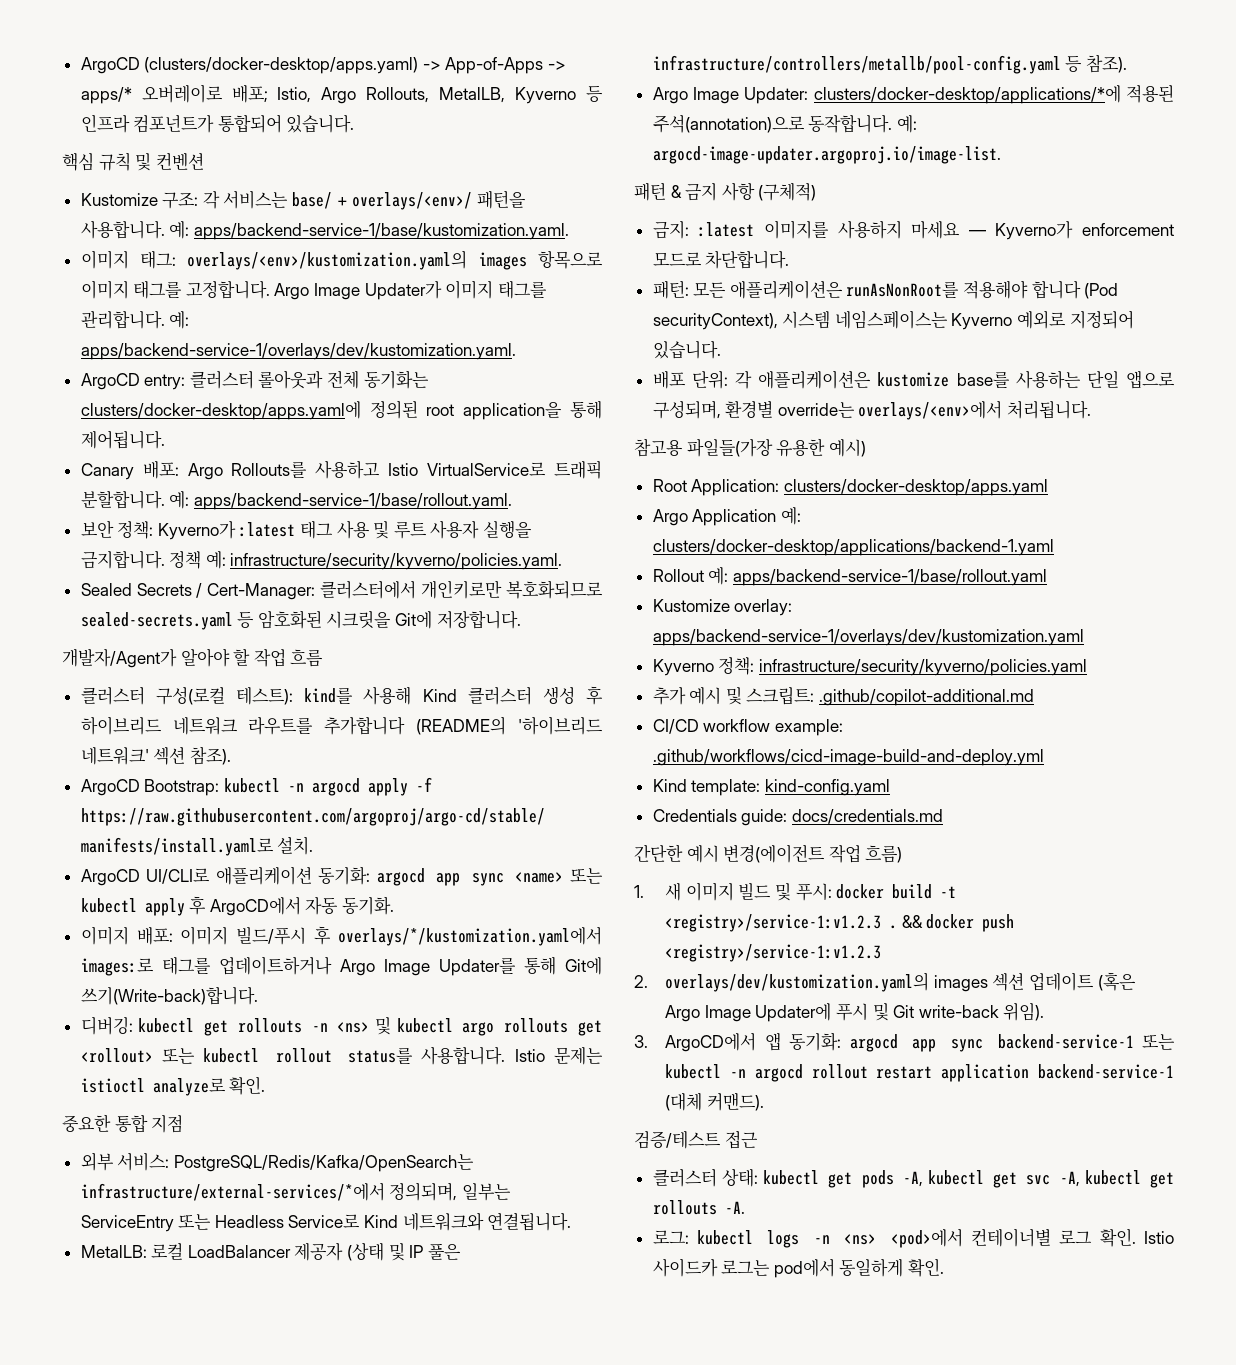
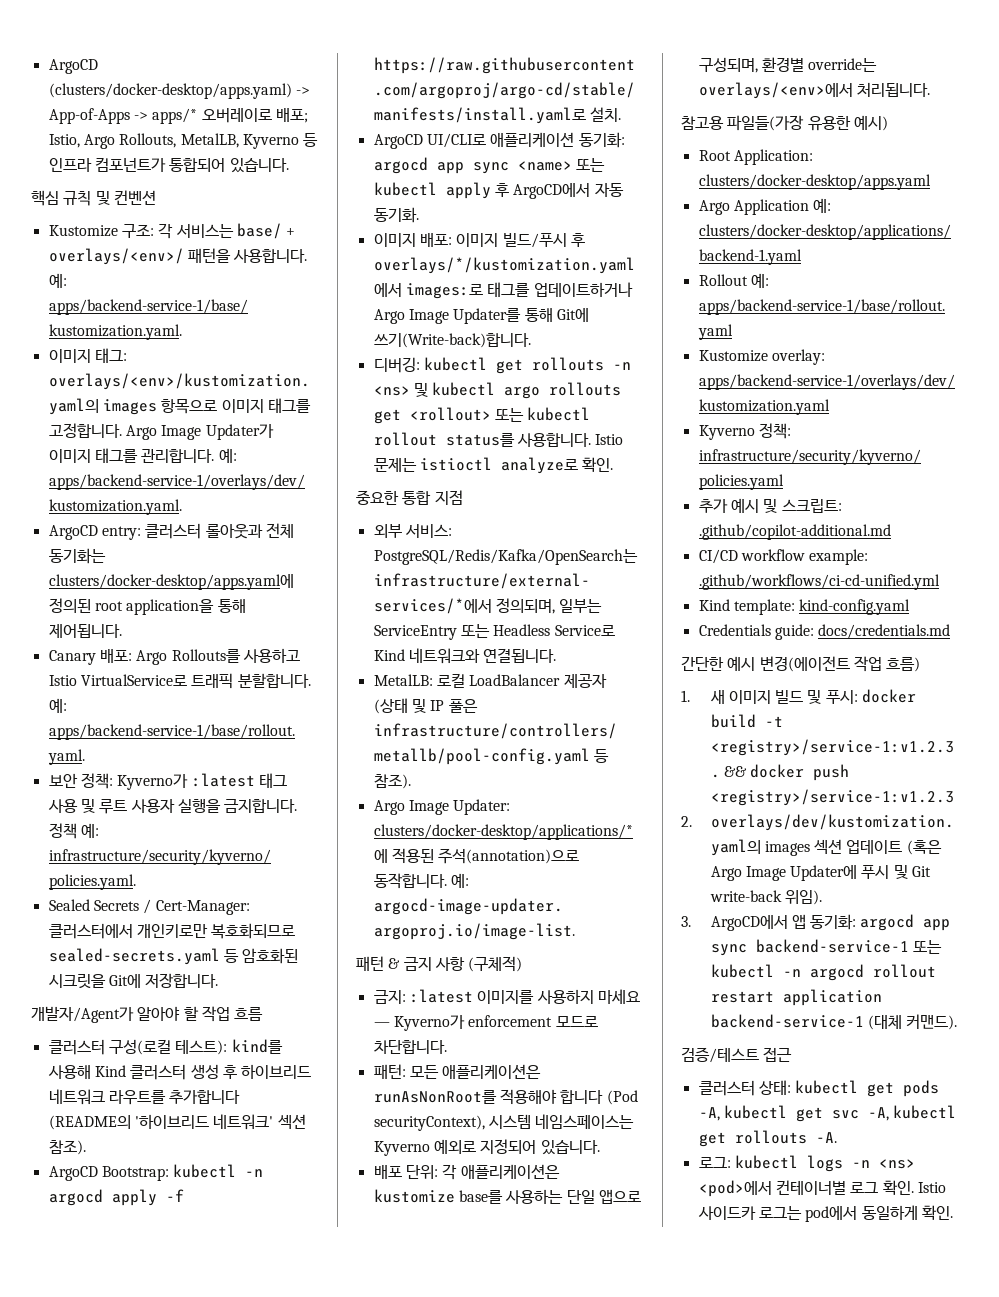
- CI/CD workflow example: .github/workflows/cicd-image-build-and-deploy.yml
+ CI/CD workflow example: .github/workflows/ci-cd-unified.yml

